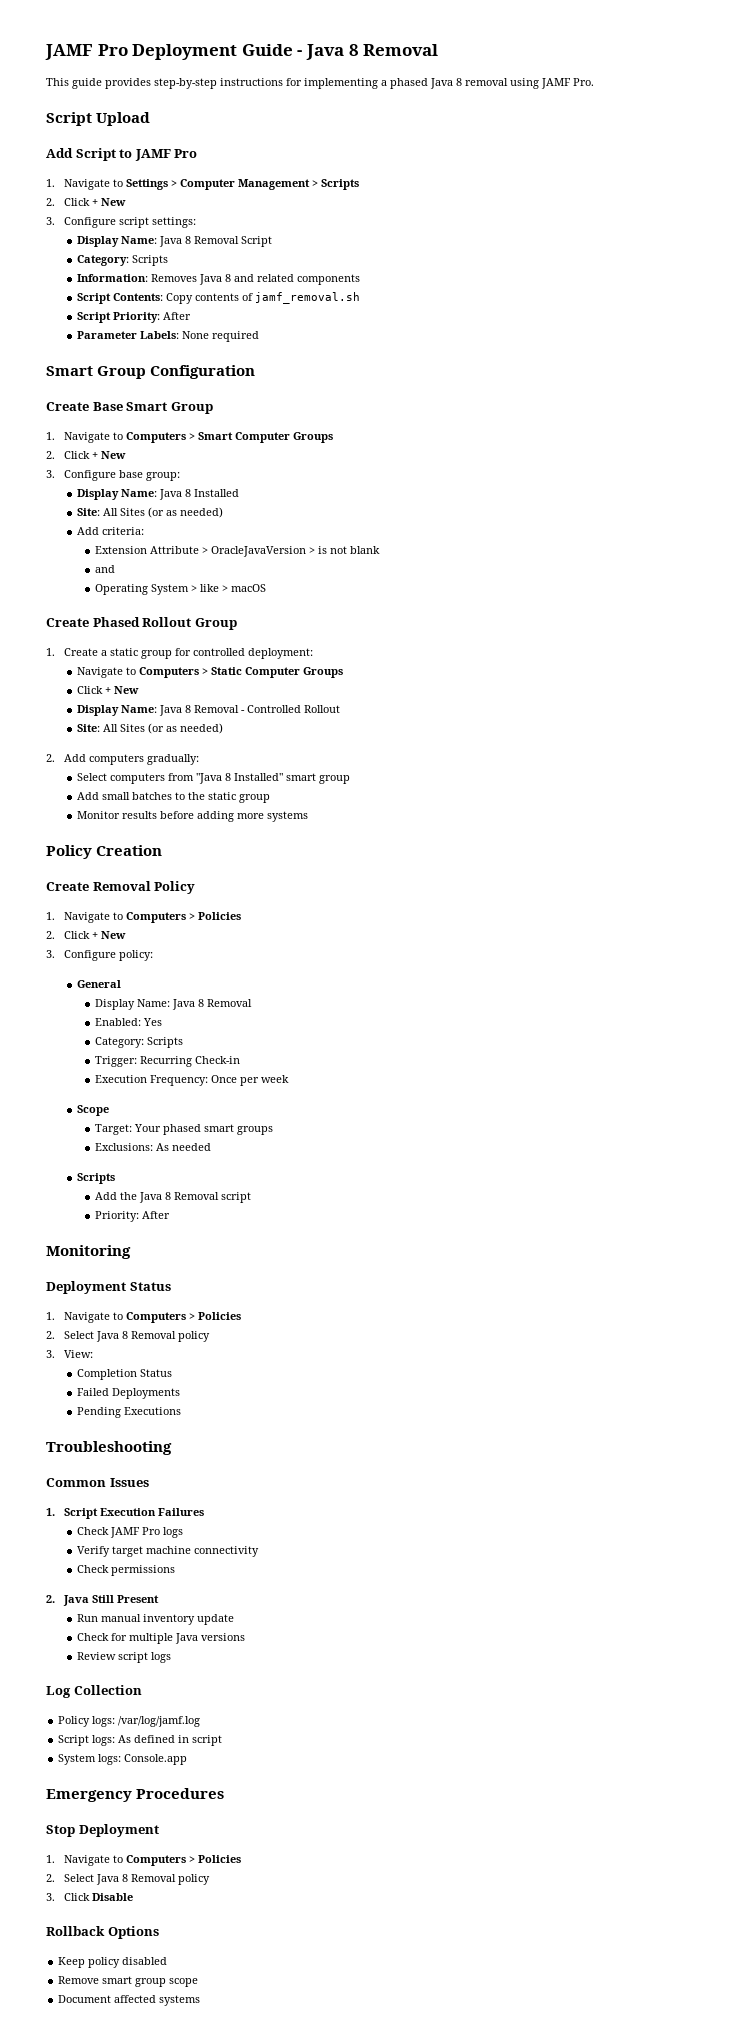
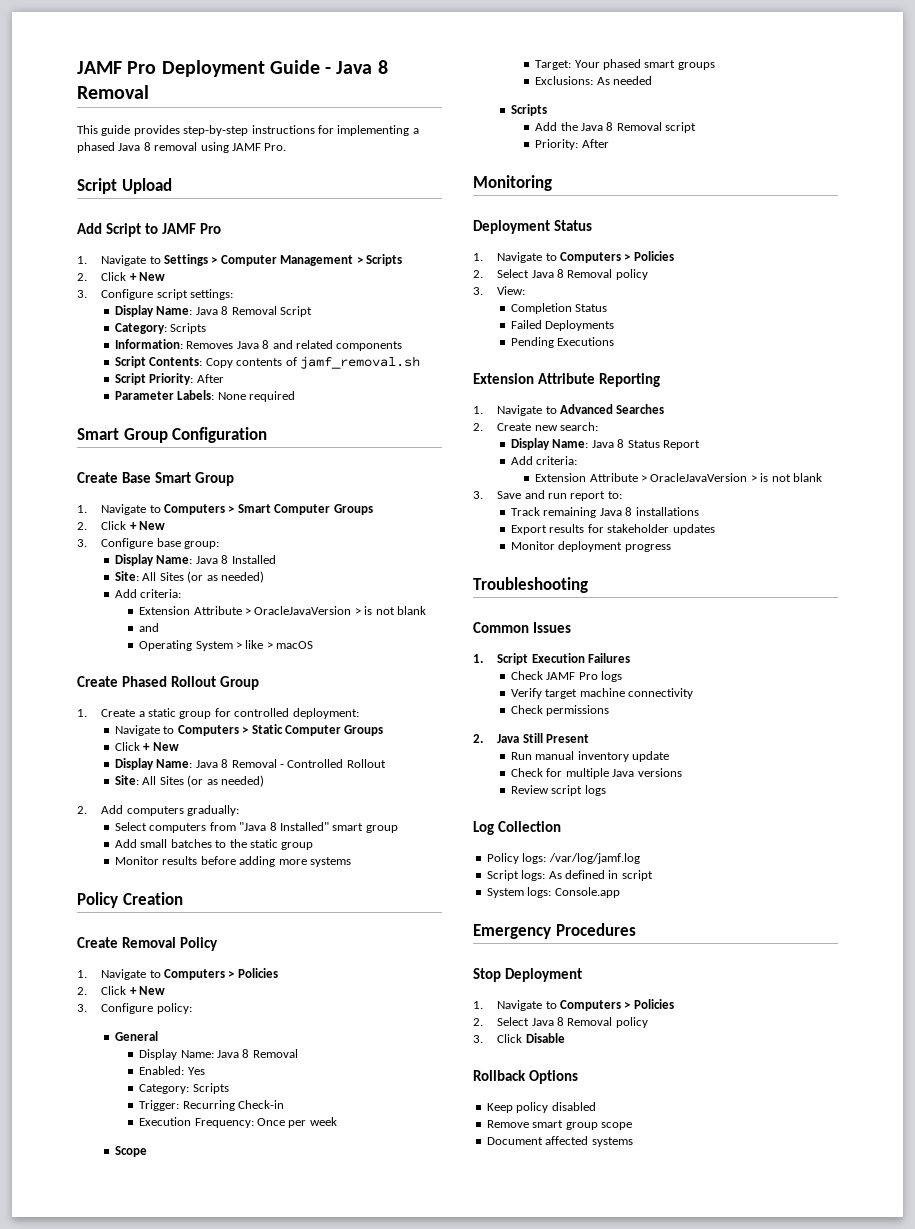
+ Extension Attribute Reporting
+ 1. Navigate to Advanced Searches
+ 2. Create new search:
+ Display Name: Java 8 Status Report
+ Add criteria:
+ Extension Attribute > OracleJavaVersion > is not blank
+ 3. Save and run report to:
+ Track remaining Java 8 installations
+ Export results for stakeholder updates
+ Monitor deployment progress

